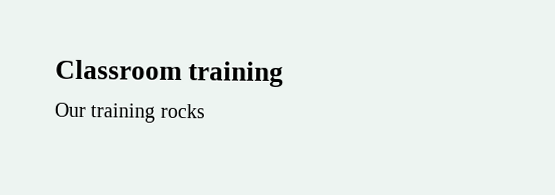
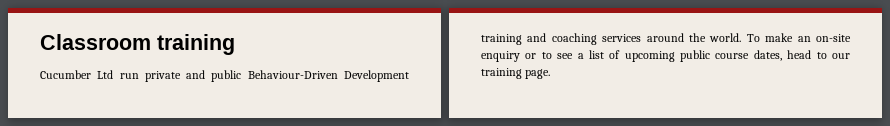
- Our training rocks
+ Cucumber Ltd run private and public Behaviour-Driven Development training and coaching services around the world. To make an on-site enquiry or to see a list of upcoming public course dates, head to our training page.

